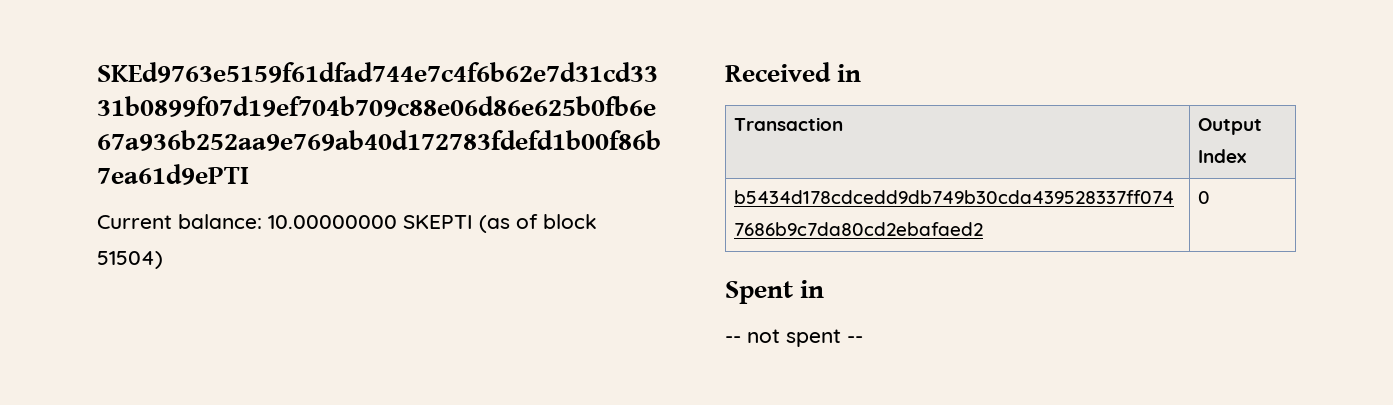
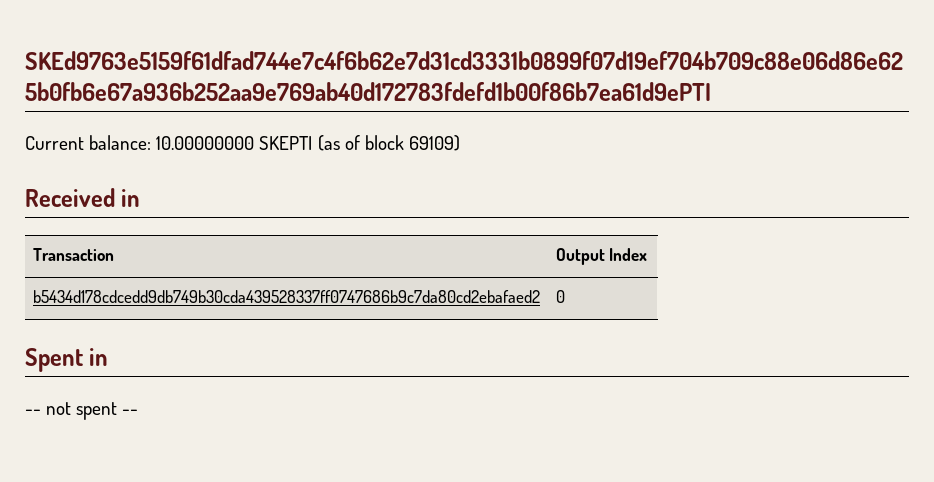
- Current balance: 10.00000000 SKEPTI (as of block 51504)
+ Current balance: 10.00000000 SKEPTI (as of block 69109)

